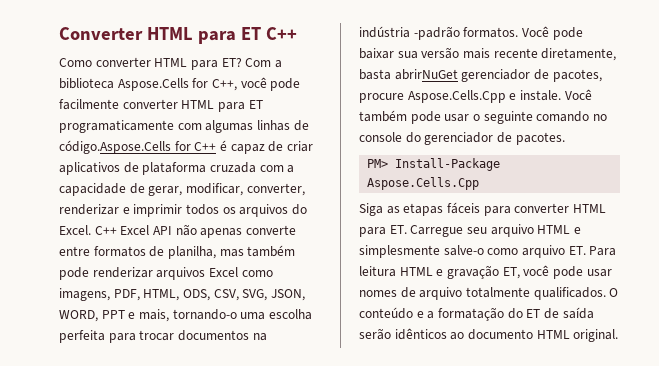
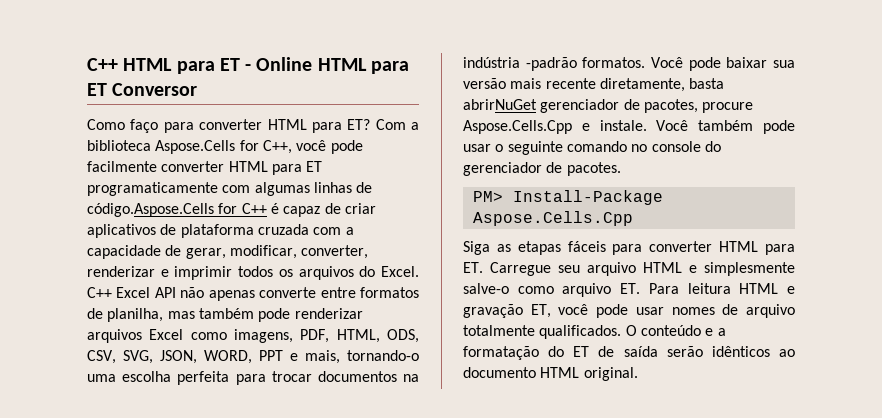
- Converter HTML para ET C++
+ C++ HTML para ET - Online HTML para ET Conversor
- Como converter HTML para ET?
+ Como faço para converter HTML para ET?

